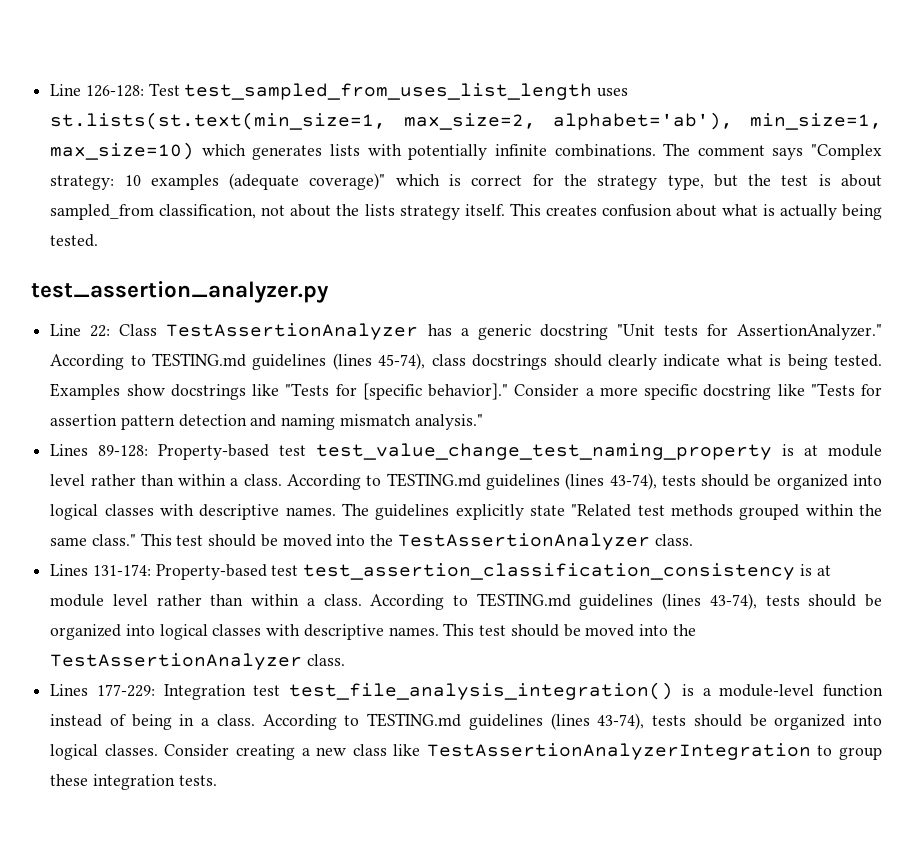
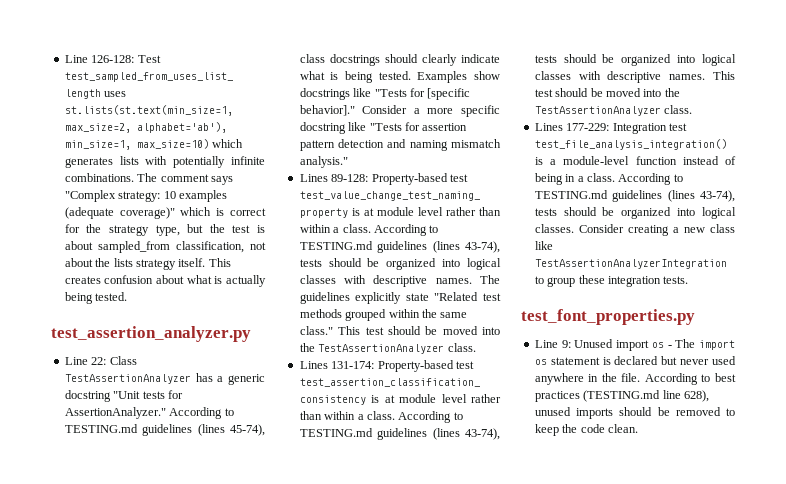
+ test_font_properties.py
+ Line 9: Unused import os - The import os statement is declared but never used anywhere in the file. According to best practices (TESTING.md line 628), unused imports should be removed to keep the code clean.

